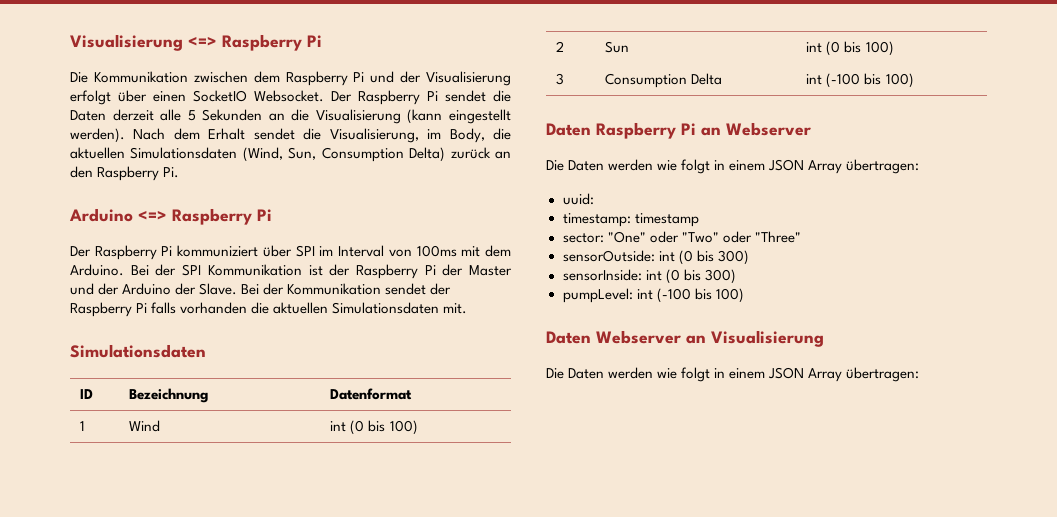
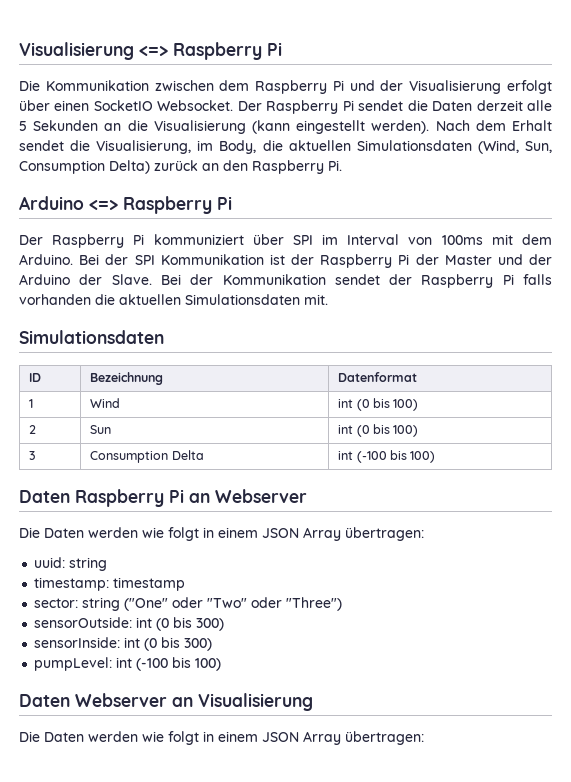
- uuid:
+ uuid: string
- sector: "One" oder "Two" oder "Three"
+ sector: string ("One" oder "Two" oder "Three")

